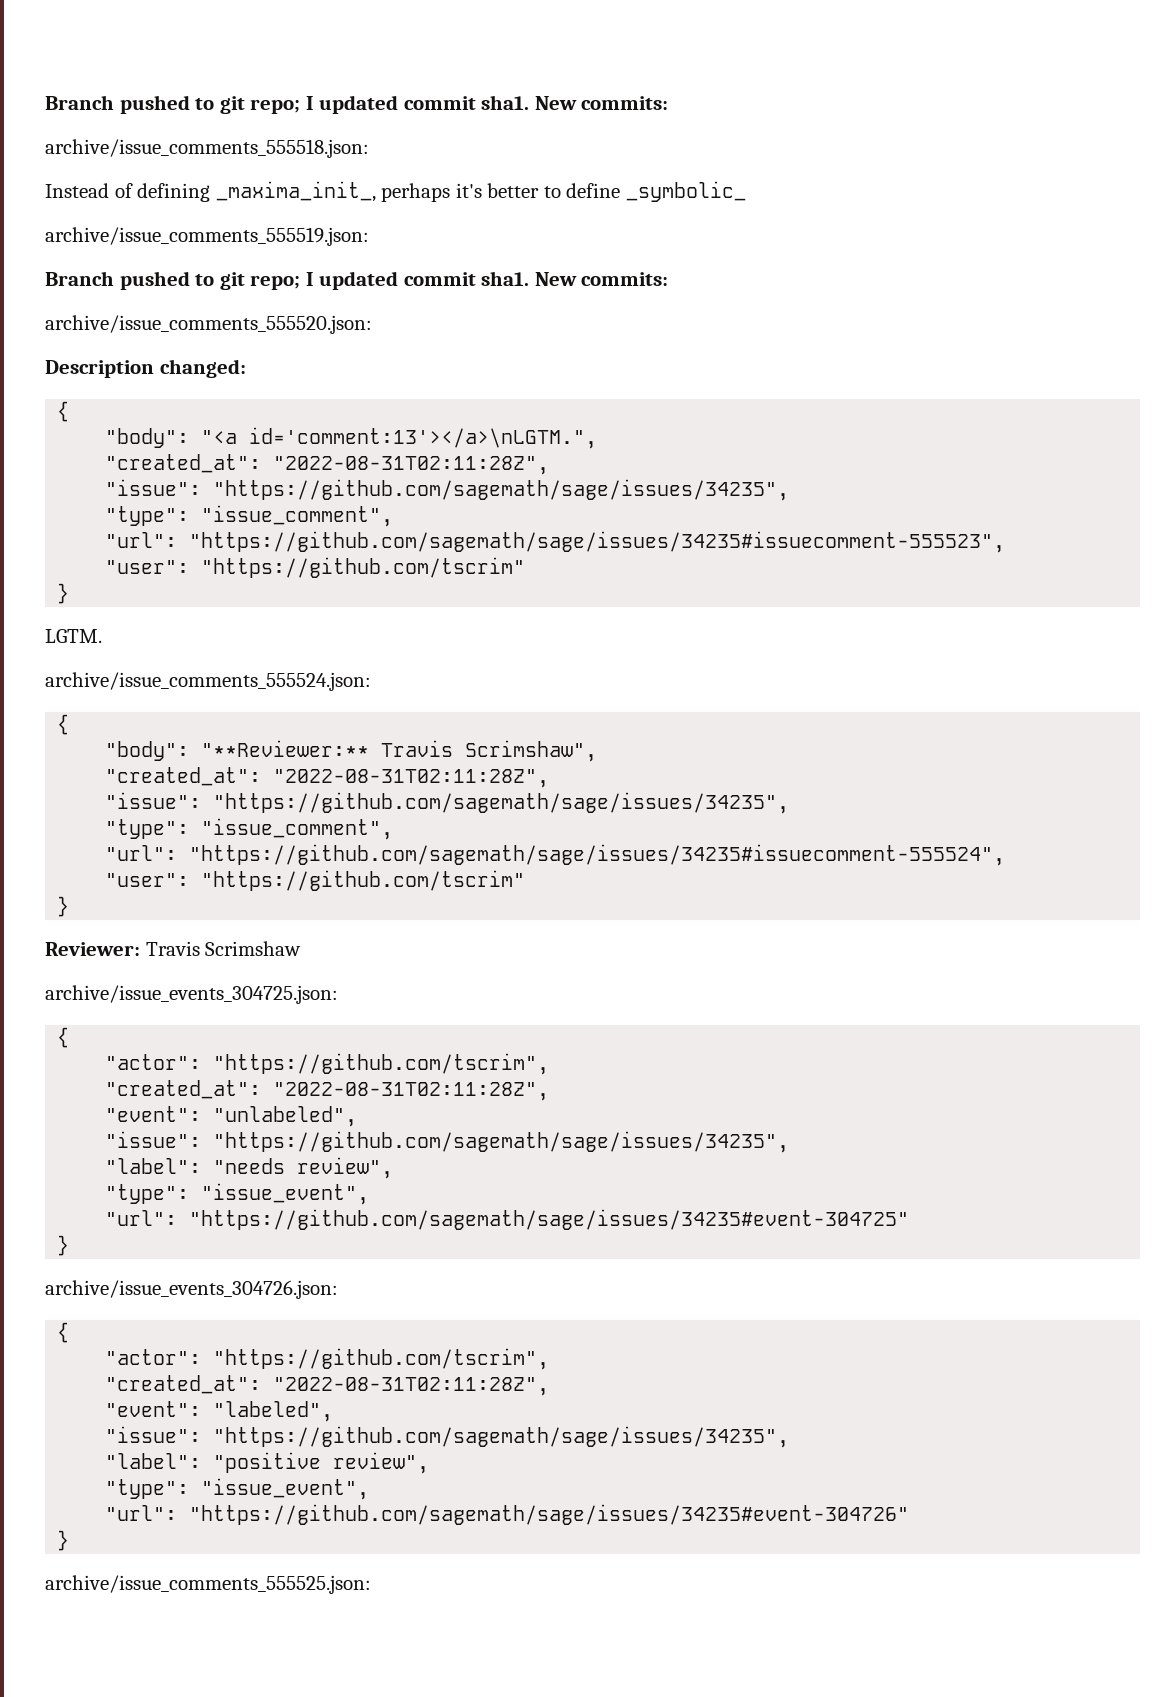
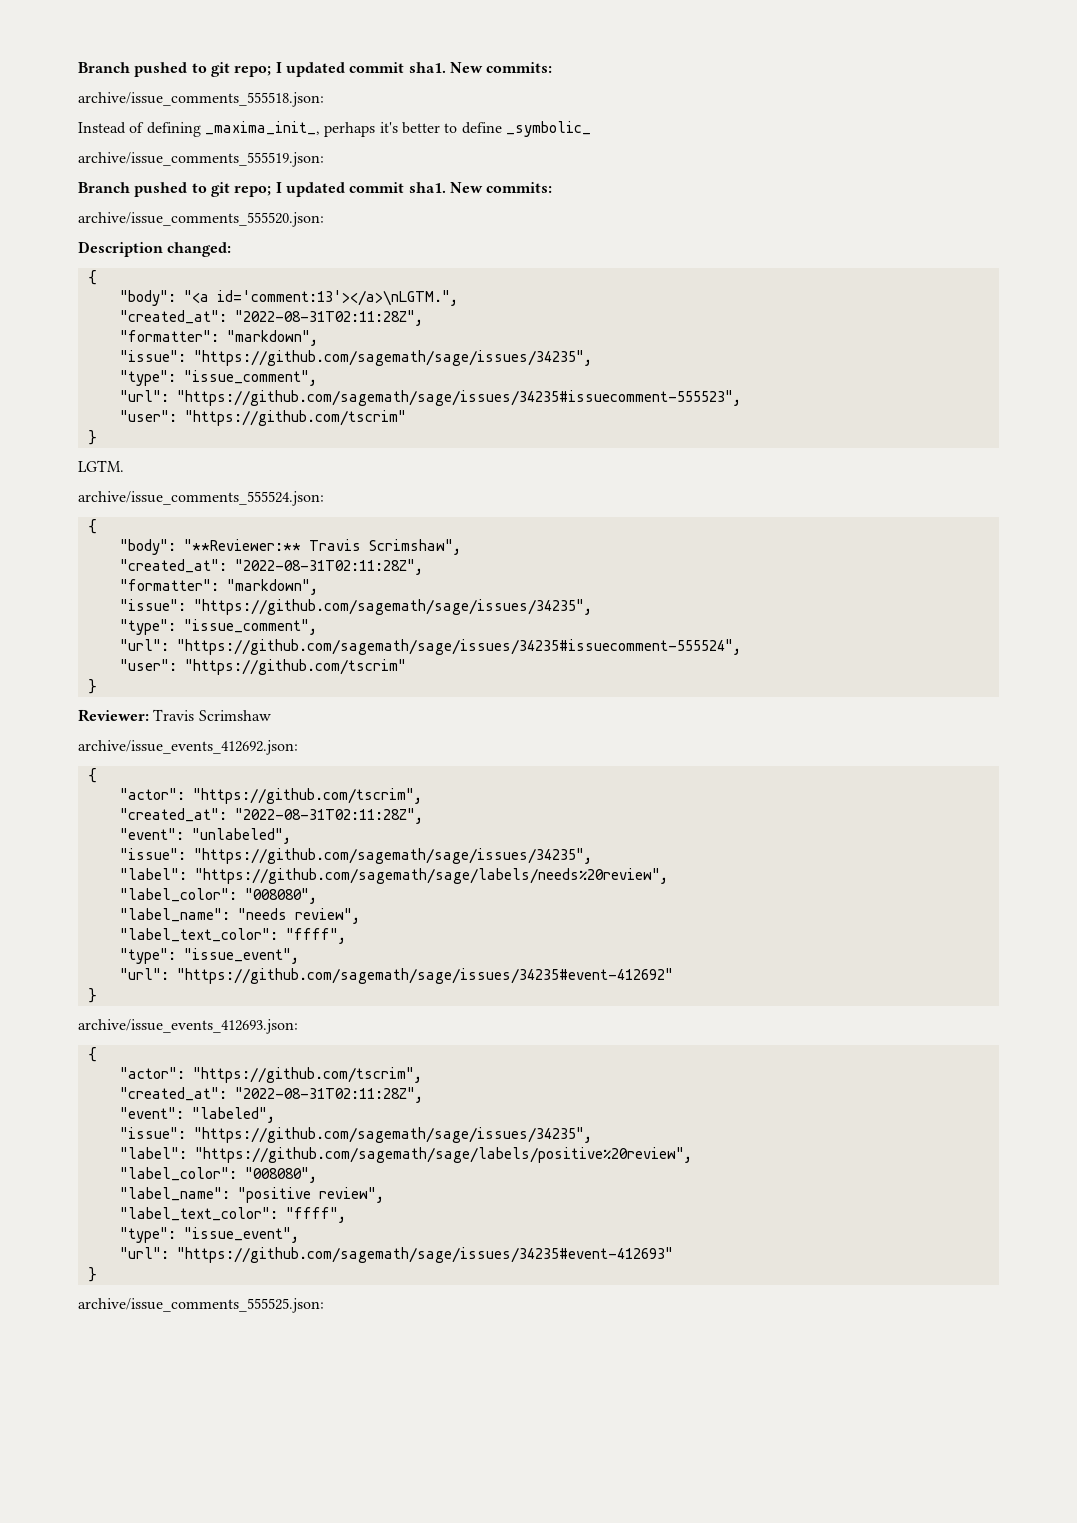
  "body": "<a id='comment:13'></a>\nLGTM.",
  "created_at": "2022-08-31T02:11:28Z",
+ "formatter": "markdown",
  "body": "**Reviewer:** Travis Scrimshaw",
  "created_at": "2022-08-31T02:11:28Z",
+ "formatter": "markdown",
- archive/issue_events_304725.json:
+ archive/issue_events_412692.json:
- "label": "needs review",
+ "label": "https://github.com/sagemath/sage/labels/needs%20review",
+ "label_color": "008080",
+ "label_name": "needs review",
+ "label_text_color": "ffff",
  "type": "issue_event",
- "url": "https://github.com/sagemath/sage/issues/34235#event-304725"
+ "url": "https://github.com/sagemath/sage/issues/34235#event-412692"
  }
- archive/issue_events_304726.json:
+ archive/issue_events_412693.json:
- "label": "positive review",
+ "label": "https://github.com/sagemath/sage/labels/positive%20review",
+ "label_color": "008080",
+ "label_name": "positive review",
+ "label_text_color": "ffff",
  "type": "issue_event",
- "url": "https://github.com/sagemath/sage/issues/34235#event-304726"
+ "url": "https://github.com/sagemath/sage/issues/34235#event-412693"

